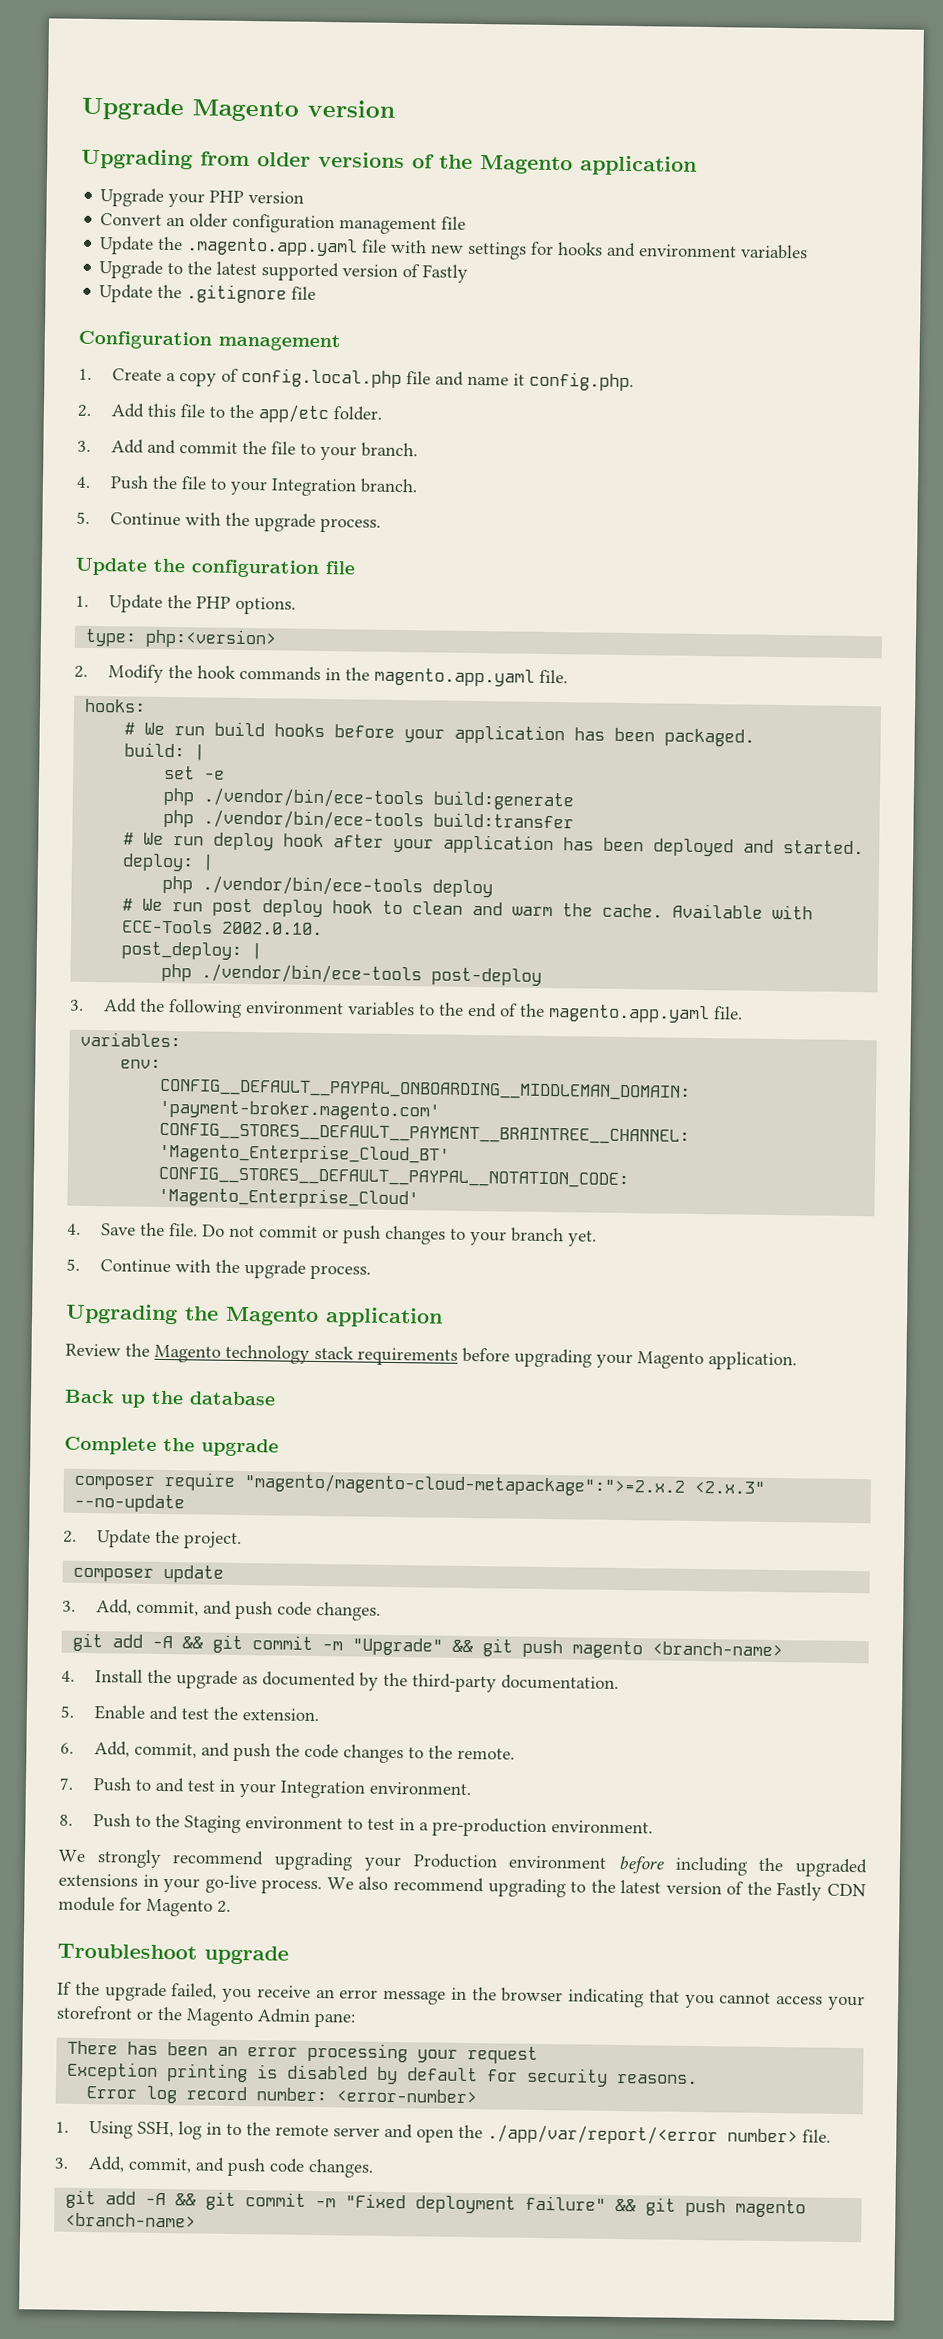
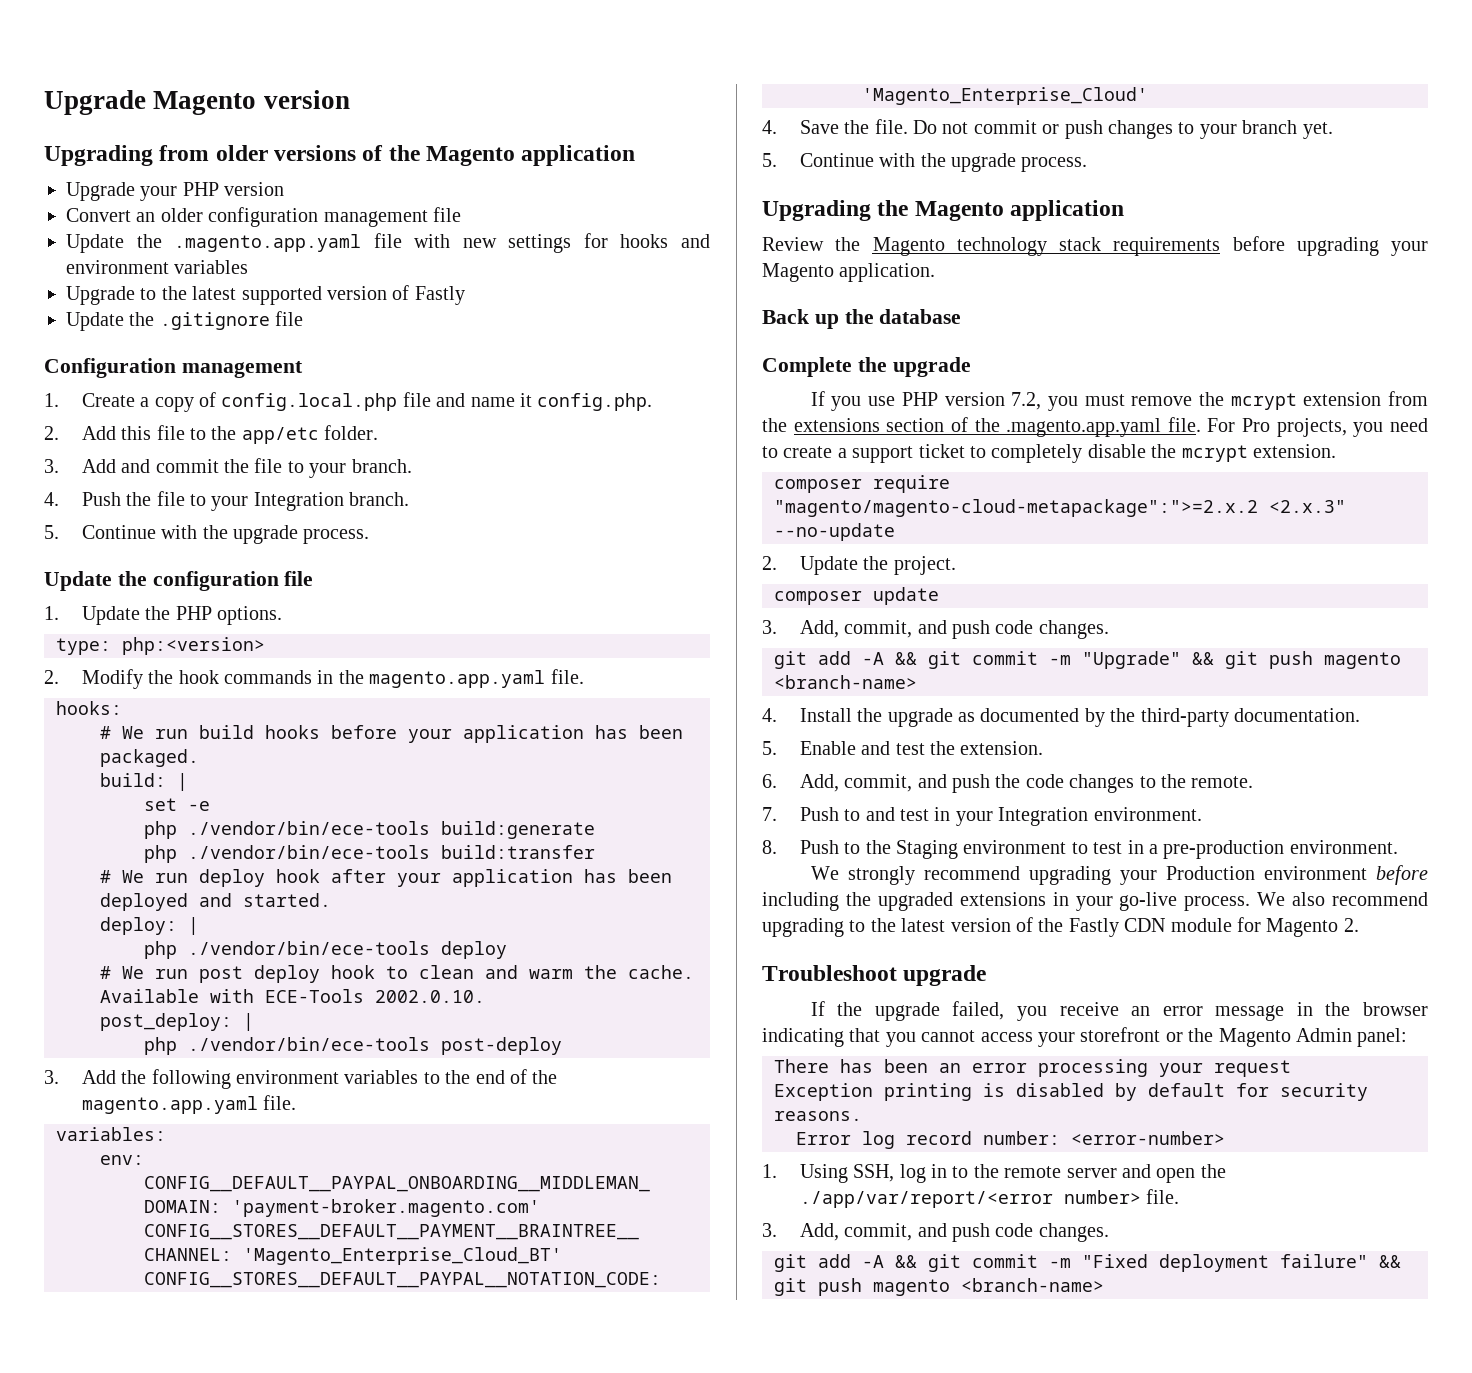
+ If you use PHP version 7.2, you must remove the mcrypt extension from the extensions section of the .magento.app.yaml file. For Pro projects, you need to create a support ticket to completely disable the mcrypt extension.
- If the upgrade failed, you receive an error message in the browser indicating that you cannot access your storefront or the Magento Admin pane:
+ If the upgrade failed, you receive an error message in the browser indicating that you cannot access your storefront or the Magento Admin panel:

